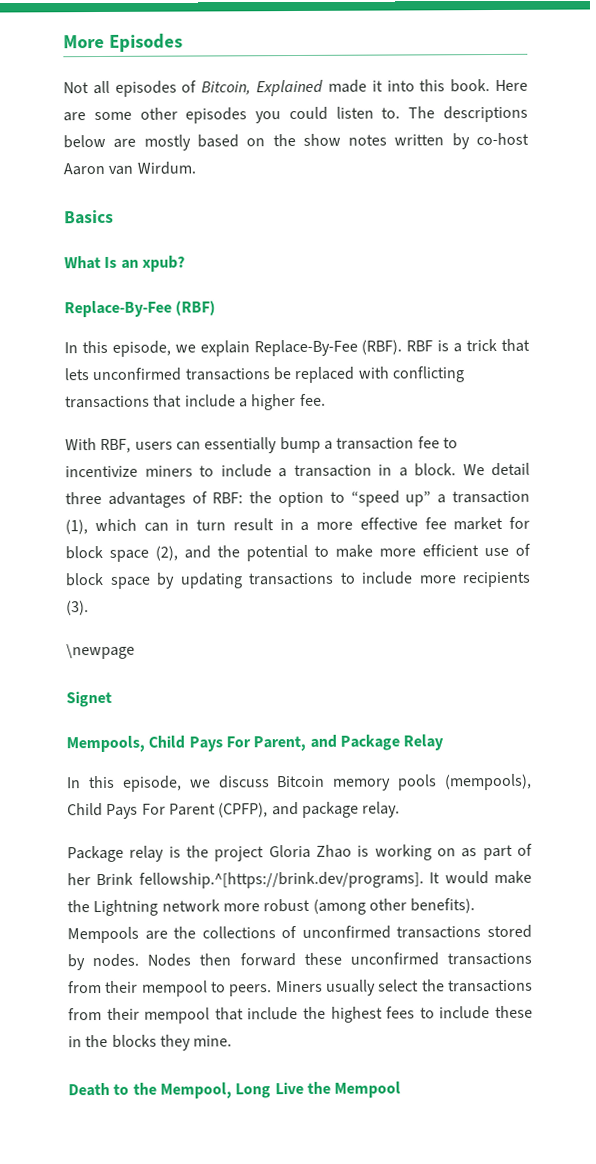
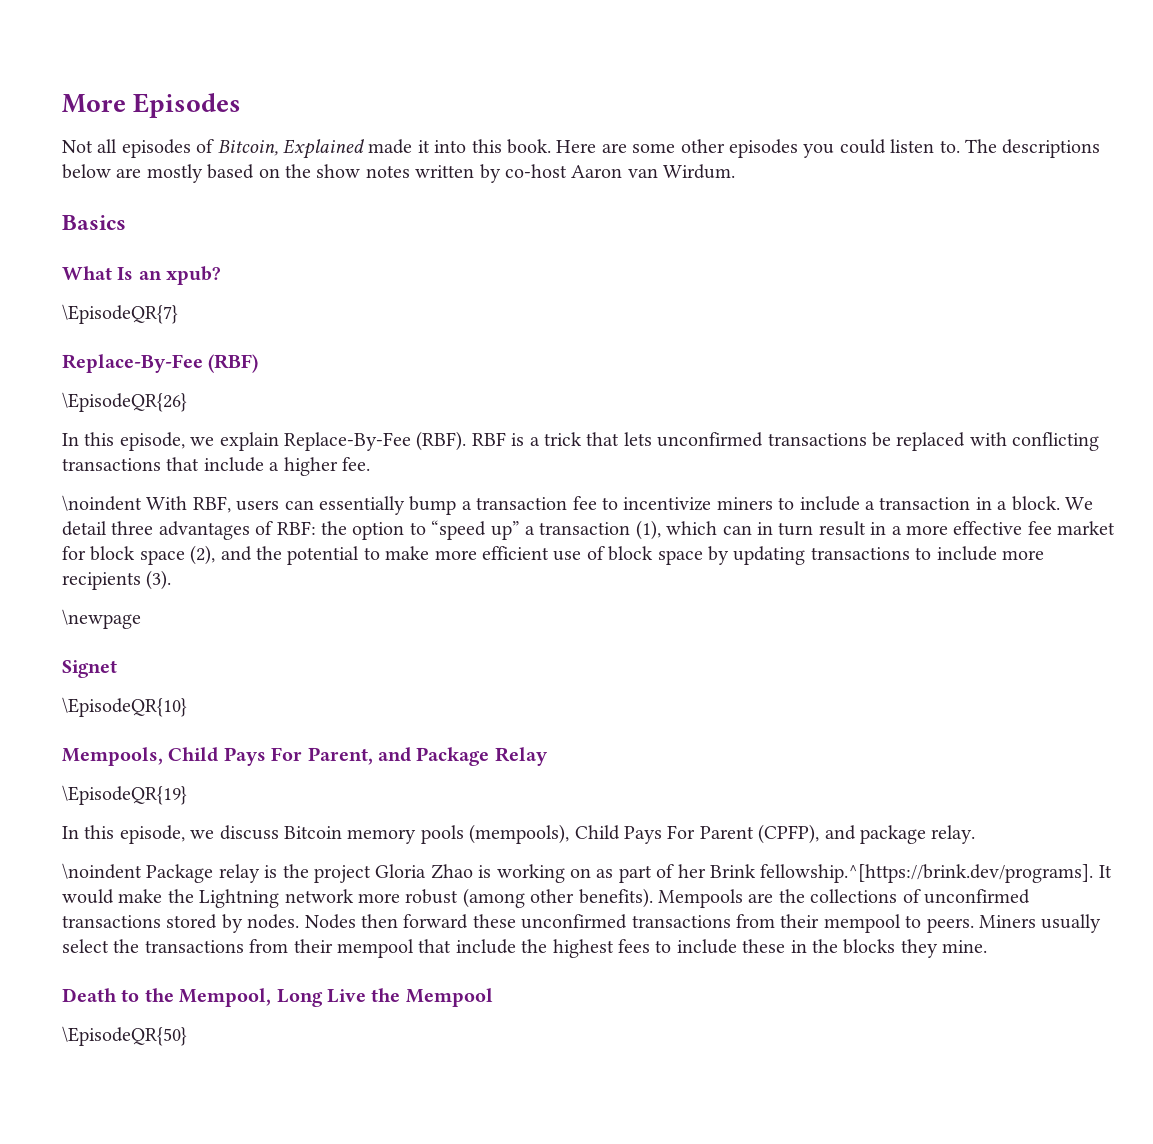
+ \EpisodeQR{7}
+ \EpisodeQR{26}
- With RBF, users can essentially bump a transaction fee to incentivize miners to include a transaction in a block.
+ \noindent With RBF, users can essentially bump a transaction fee to incentivize miners to include a transaction in a block.
+ \EpisodeQR{10}
+ \EpisodeQR{19}
- Package relay is the project Gloria Zhao is working on as part of her Brink fellowship.^[https://brink.dev/programs]. It would make the Lightning network more robust (among other benefits).
+ \noindent Package relay is the project Gloria Zhao is working on as part of her Brink fellowship.^[https://brink.dev/programs]. It would make the Lightning network more robust (among other benefits).
+ \EpisodeQR{50}

